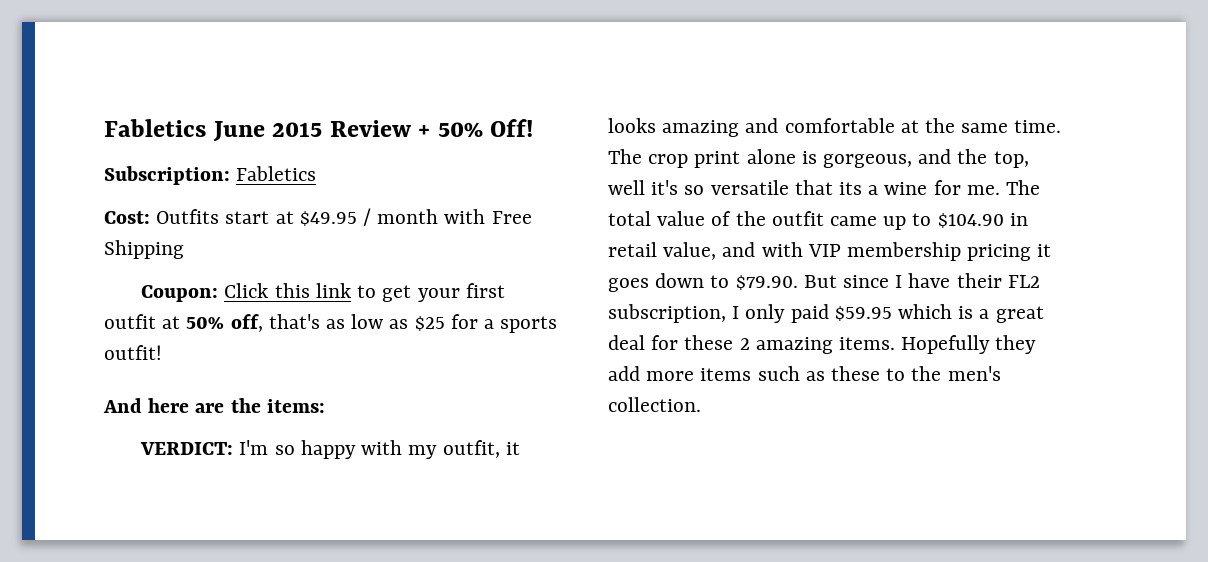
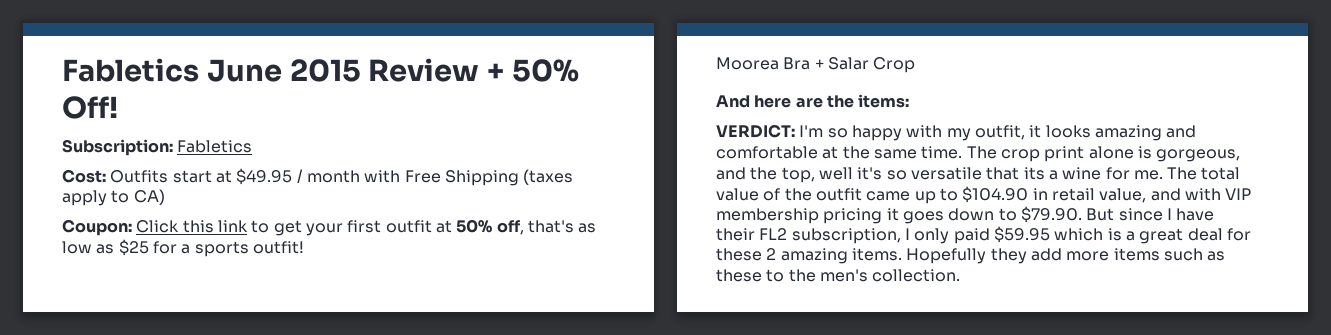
- Cost: Outfits start at $49.95 / month with Free Shipping
+ Cost: Outfits start at $49.95 / month with Free Shipping (taxes apply to CA)
+ Moorea Bra + Salar Crop

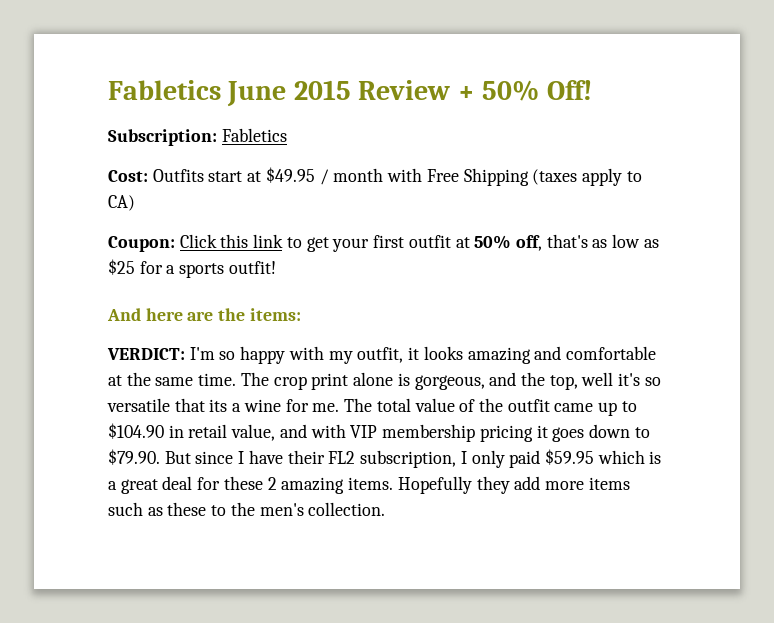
- Moorea Bra + Salar Crop

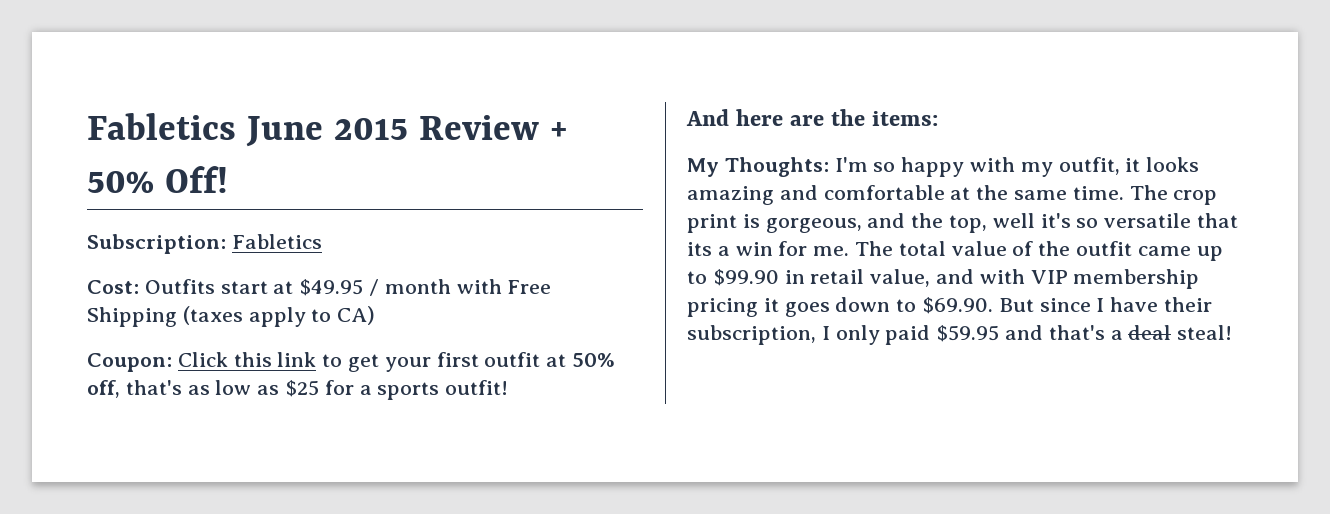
- VERDICT: I'm so happy with my outfit, it looks amazing and comfortable at the same time.
+ My Thoughts: I'm so happy with my outfit, it looks amazing and comfortable at the same time.
- The crop print alone is gorgeous, and the top, well it's so versatile that its a wine for me.
+ The crop print is gorgeous, and the top, well it's so versatile that its a win for me.
- The total value of the outfit came up to $104.90 in retail value, and with VIP membership pricing it goes down to $79.90. But since I have their FL2 subscription, I only paid $59.95 which is a great deal for these 2 amazing items. Hopefully they add more items such as these to the men's collection.
+ The total value of the outfit came up to $99.90 in retail value, and with VIP membership pricing it goes down to $69.90. But since I have their subscription, I only paid $59.95 and that's a deal steal!

